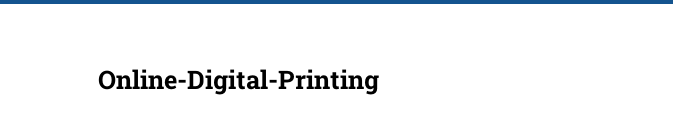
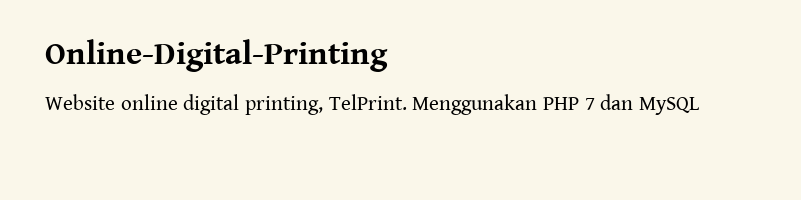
+ Website online digital printing, TelPrint. Menggunakan PHP 7 dan MySQL

